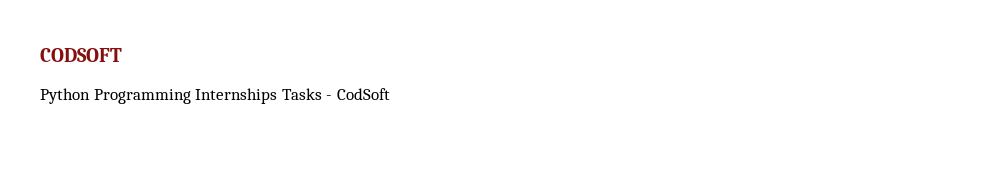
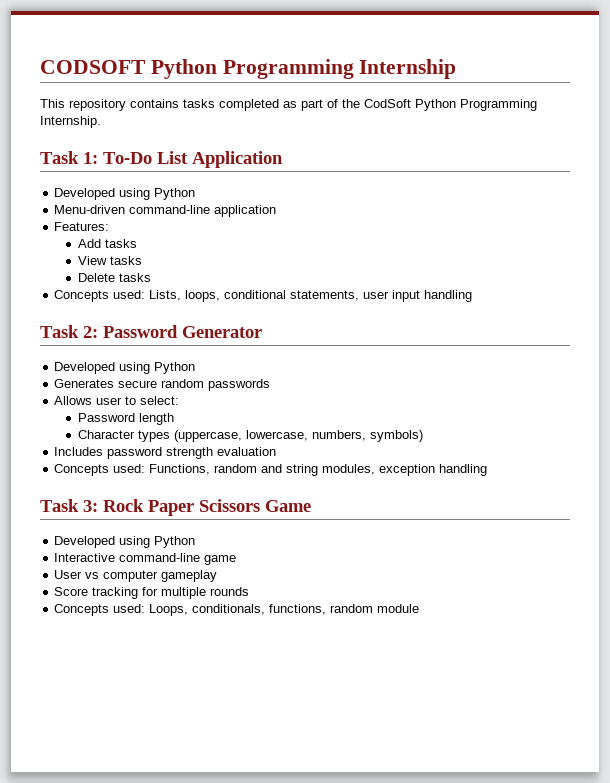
- CODSOFT
- Python Programming Internships Tasks - CodSoft
+ CODSOFT Python Programming Internship
+ This repository contains tasks completed as part of the CodSoft Python Programming Internship.
+ Task 1: To-Do List Application
+ Developed using Python
+ Menu-driven command-line application
+ Features:
+ Add tasks
+ View tasks
+ Delete tasks
+ Concepts used: Lists, loops, conditional statements, user input handling
+ Task 2: Password Generator
+ Developed using Python
+ Generates secure random passwords
+ Allows user to select:
+ Password length
+ Character types (uppercase, lowercase, numbers, symbols)
+ Includes password strength evaluation
+ Concepts used: Functions, random and string modules, exception handling
+ Task 3: Rock Paper Scissors Game
+ Developed using Python
+ Interactive command-line game
+ User vs computer gameplay
+ Score tracking for multiple rounds
+ Concepts used: Loops, conditionals, functions, random module

